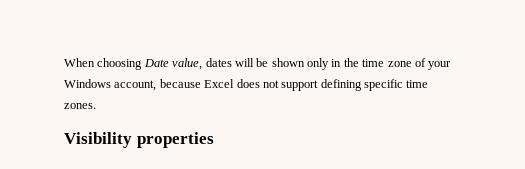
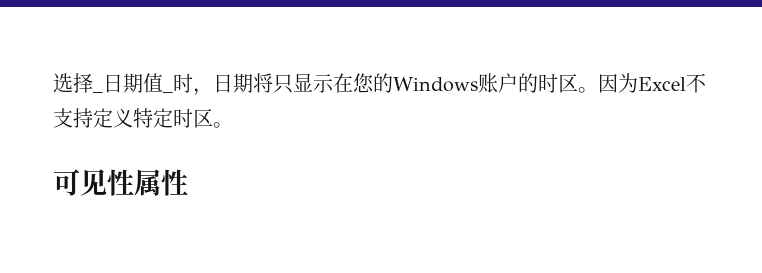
- When choosing Date value, dates will be shown only in the time zone of your Windows account, because Excel does not support defining specific time zones.
- Visibility properties
+ 选择_日期值_时，日期将只显示在您的Windows账户的时区。因为Excel不支持定义特定时区。
+ 可见性属性

